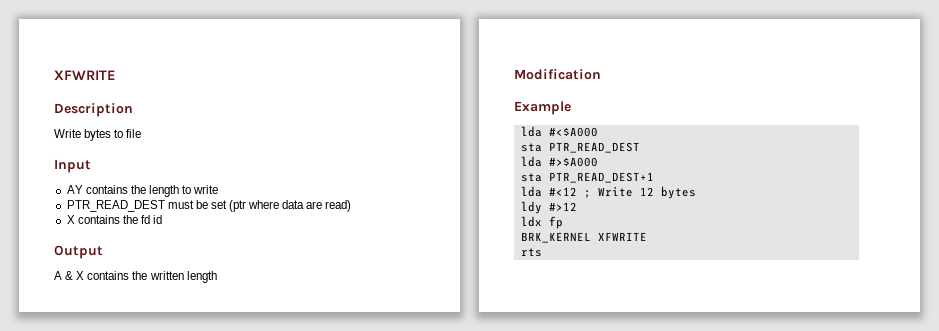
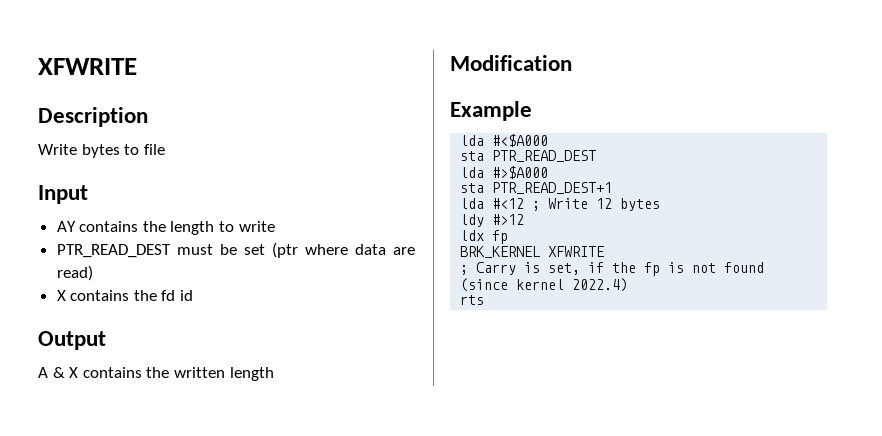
+ ; Carry is set, if the fp is not found (since kernel 2022.4)

